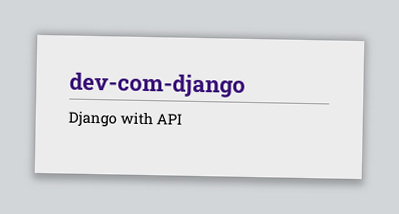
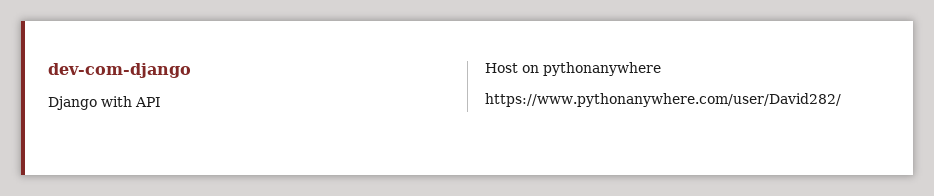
+ Host on pythonanywhere
+ https://www.pythonanywhere.com/user/David282/

